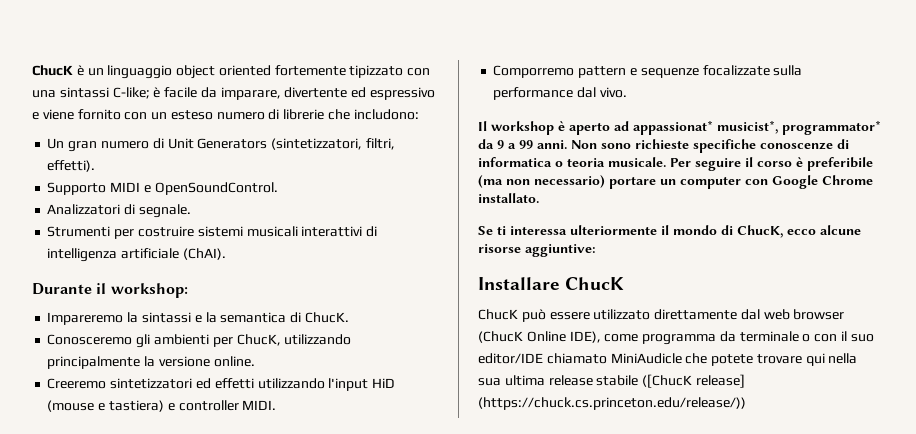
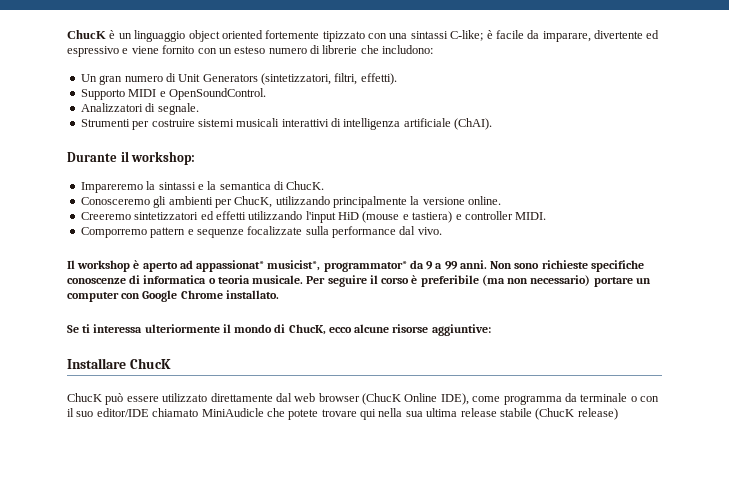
- ChucK può essere utilizzato direttamente dal web browser (ChucK Online IDE), come programma da terminale o con il suo editor/IDE chiamato MiniAudicle che potete trovare qui nella sua ultima release stabile ([ChucK release] (https://chuck.cs.princeton.edu/release/))
+ ChucK può essere utilizzato direttamente dal web browser (ChucK Online IDE), come programma da terminale o con il suo editor/IDE chiamato MiniAudicle che potete trovare qui nella sua ultima release stabile (ChucK release)

